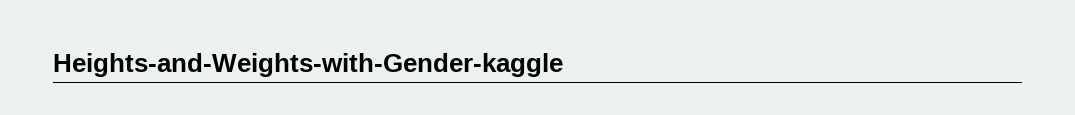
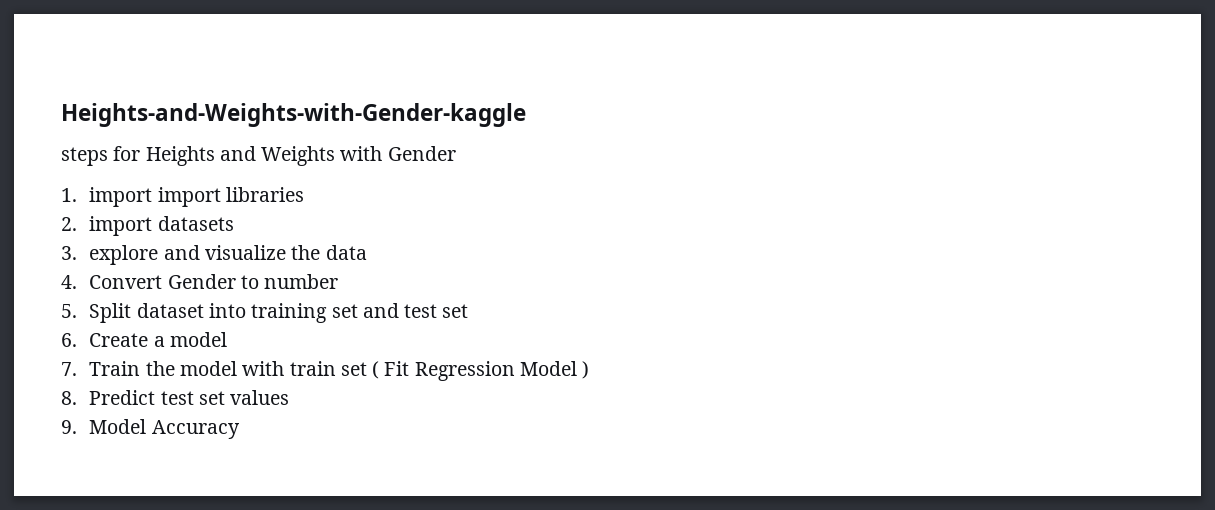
+ steps for Heights and Weights with Gender
+ 1. import import libraries
+ 2. import datasets
+ 3. explore and visualize the data
+ 4. Convert Gender to number
+ 5. Split dataset into training set and test set
+ 6. Create a model
+ 7. Train the model with train set ( Fit Regression Model )
+ 8. Predict test set values
+ 9. Model Accuracy

